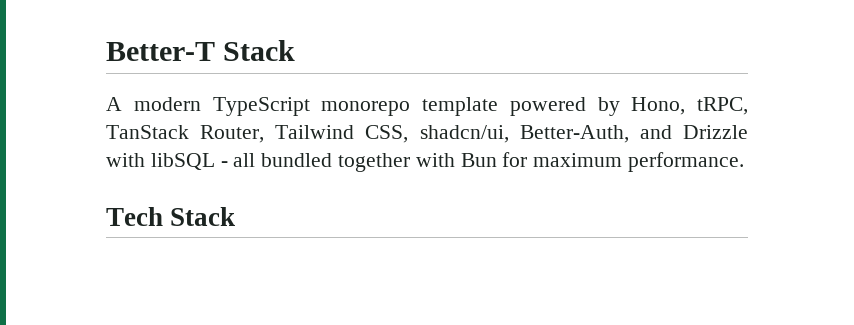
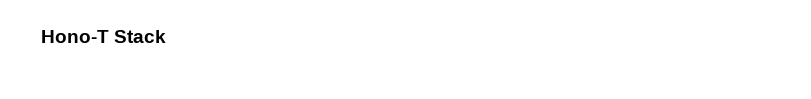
- Better-T Stack
- A modern TypeScript monorepo template powered by Hono, tRPC, TanStack Router, Tailwind CSS, shadcn/ui, Better-Auth, and Drizzle with libSQL - all bundled together with Bun for maximum performance.
- Tech Stack
+ Hono-T Stack

